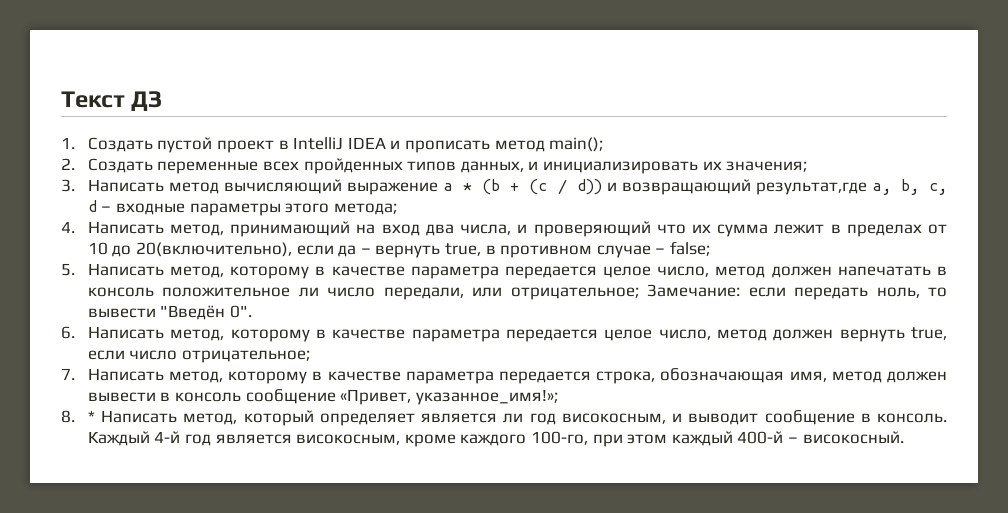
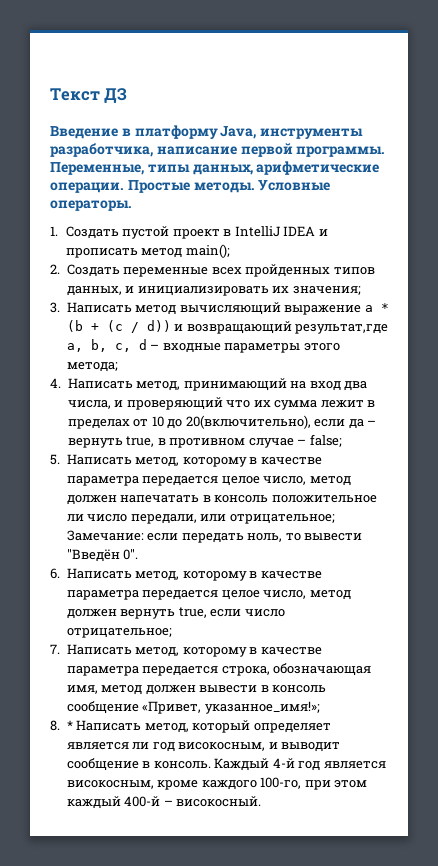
+ Введение в платформу Java, инструменты разработчика, написание первой программы. Переменные, типы данных, арифметические операции. Простые методы. Условные операторы.

